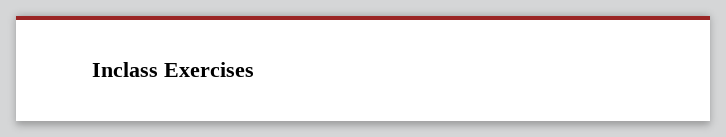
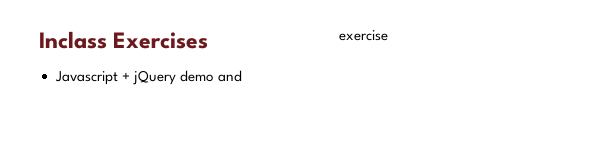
+ Javascript + jQuery demo and exercise

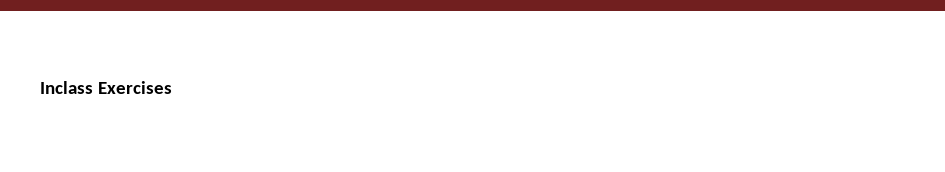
- Javascript + jQuery demo and exercise

